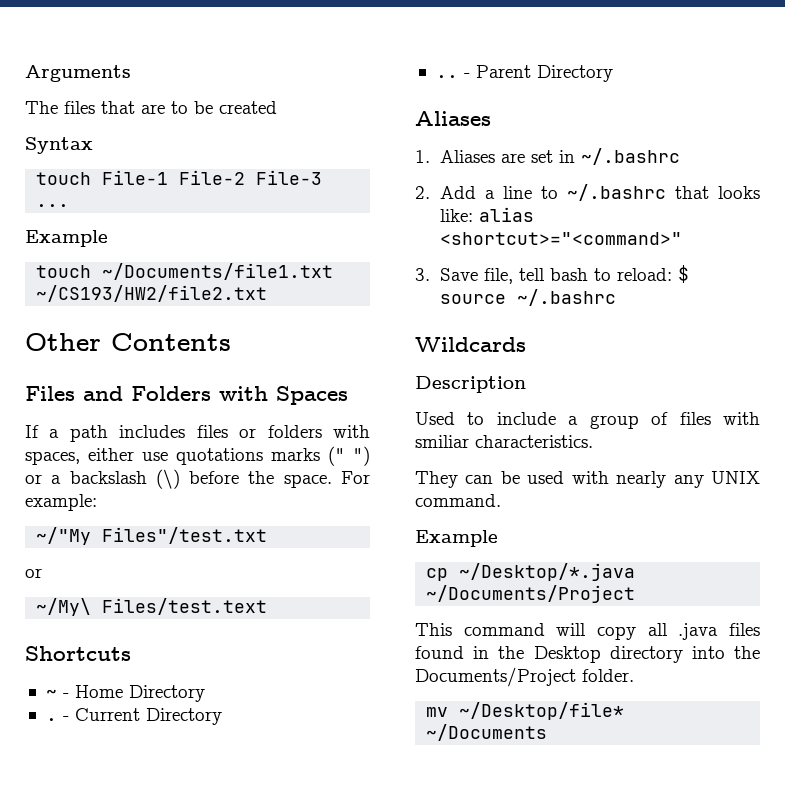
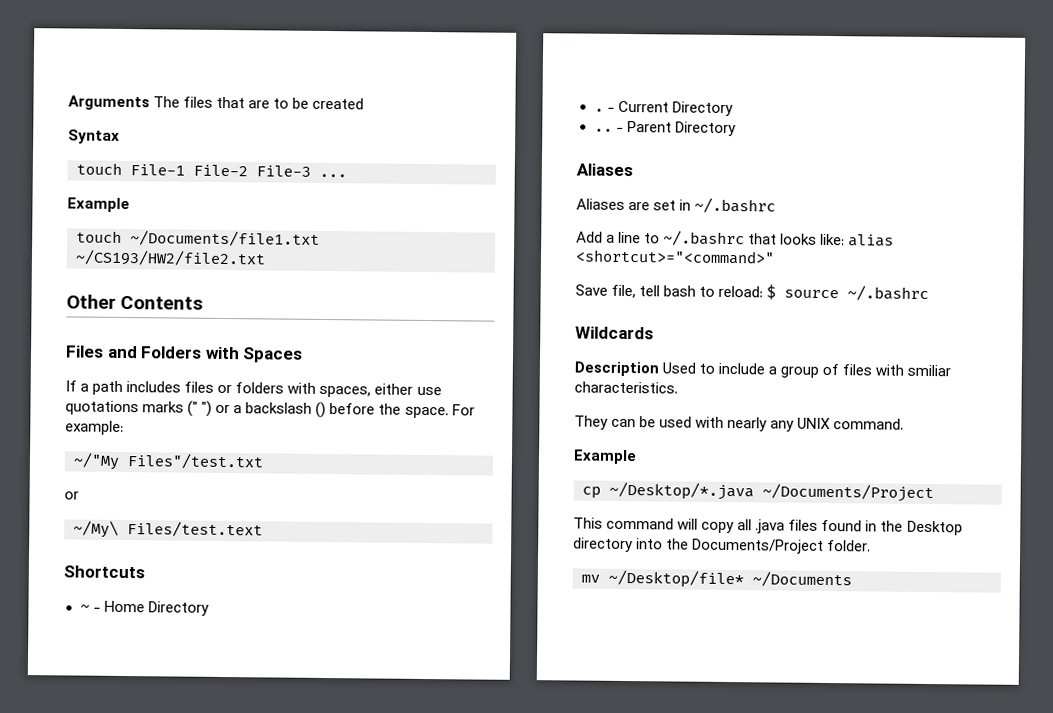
- Arguments
- The files that are to be created
+ Arguments The files that are to be created
- If a path includes files or folders with spaces, either use quotations marks (" ") or a backslash (\) before the space.
+ If a path includes files or folders with spaces, either use quotations marks (" ") or a backslash () before the space.
- 1. Aliases are set in ~/.bashrc
+ Aliases are set in ~/.bashrc
- 2. Add a line to ~/.bashrc that looks like: alias <shortcut>="<command>"
+ Add a line to ~/.bashrc that looks like: alias <shortcut>="<command>"
- 3. Save file, tell bash to reload: $ source ~/.bashrc
+ Save file, tell bash to reload: $ source ~/.bashrc
- Description
- Used to include a group of files with smiliar characteristics.
+ Description Used to include a group of files with smiliar characteristics.

